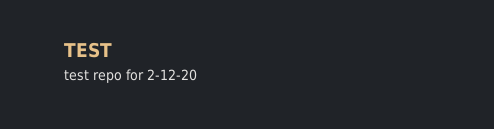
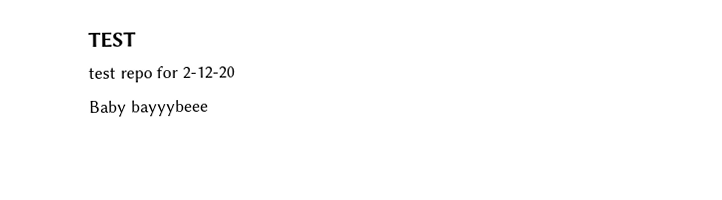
+ Baby bayyybeee

